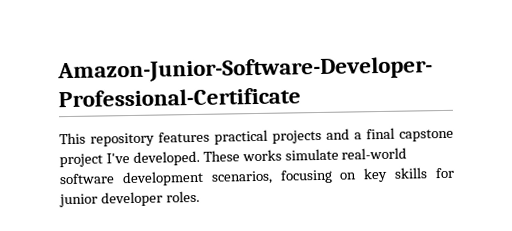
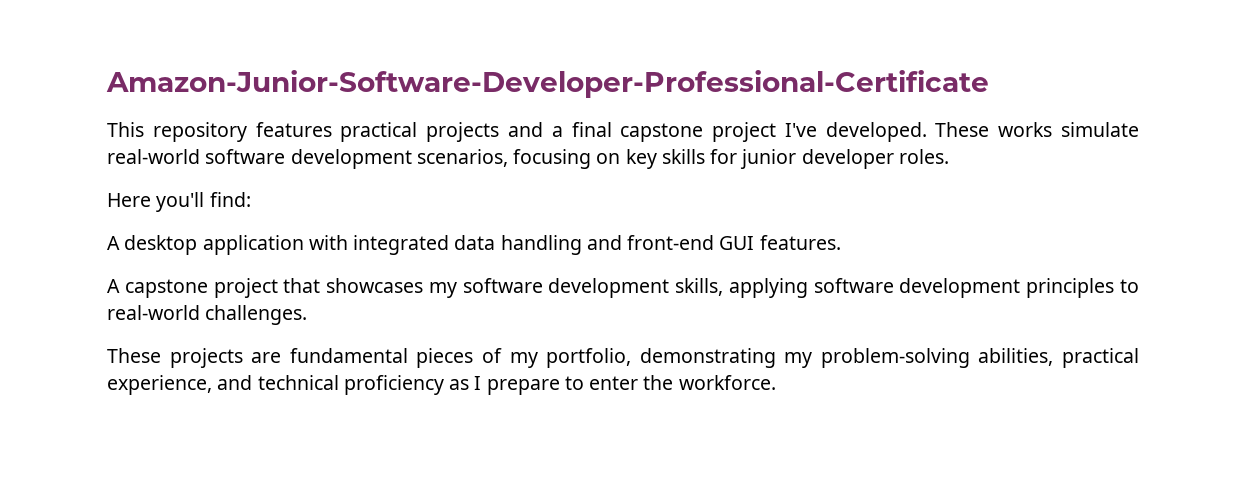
+ Here you'll find:
+ A desktop application with integrated data handling and front-end GUI features.
+ A capstone project that showcases my software development skills, applying software development principles to real-world challenges.
+ These projects are fundamental pieces of my portfolio, demonstrating my problem-solving abilities, practical experience, and technical proficiency as I prepare to enter the workforce.

